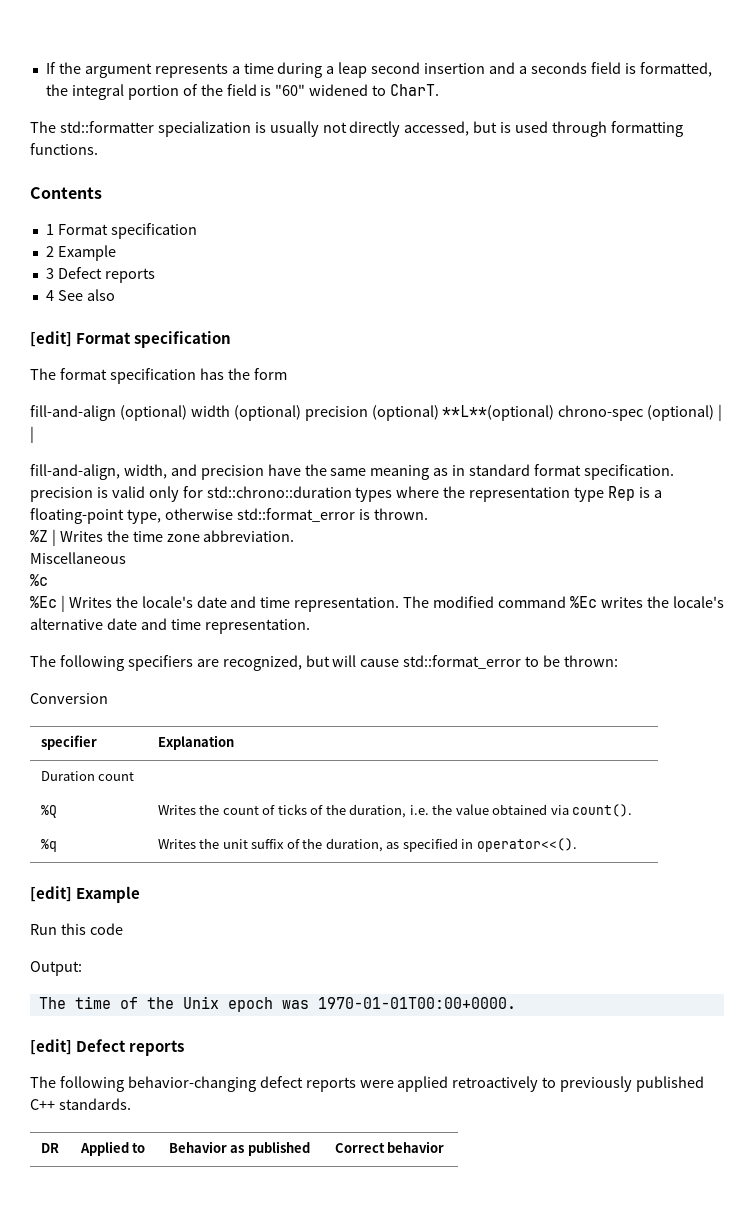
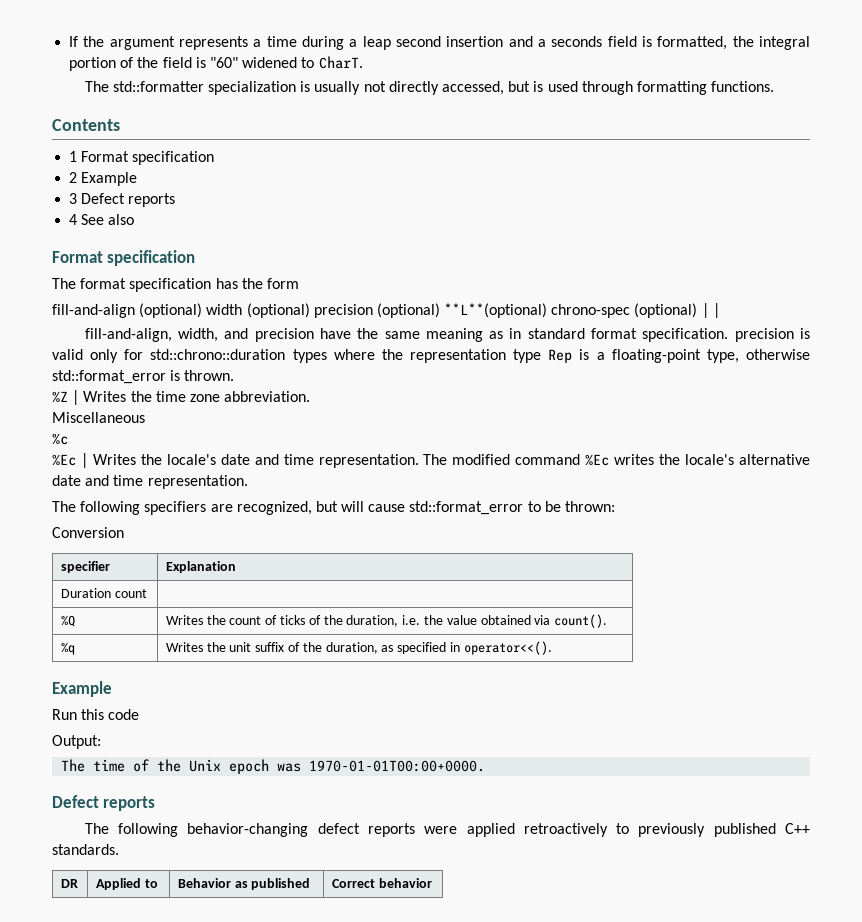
  4 See also
- [edit] Format specification
+ Format specification
  %q | Writes the unit suffix of the duration, as specified in operator<<().
- [edit] Example
+ Example
  The time of the Unix epoch was 1970-01-01T00:00+0000.
- [edit] Defect reports
+ Defect reports

